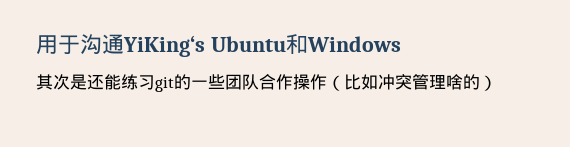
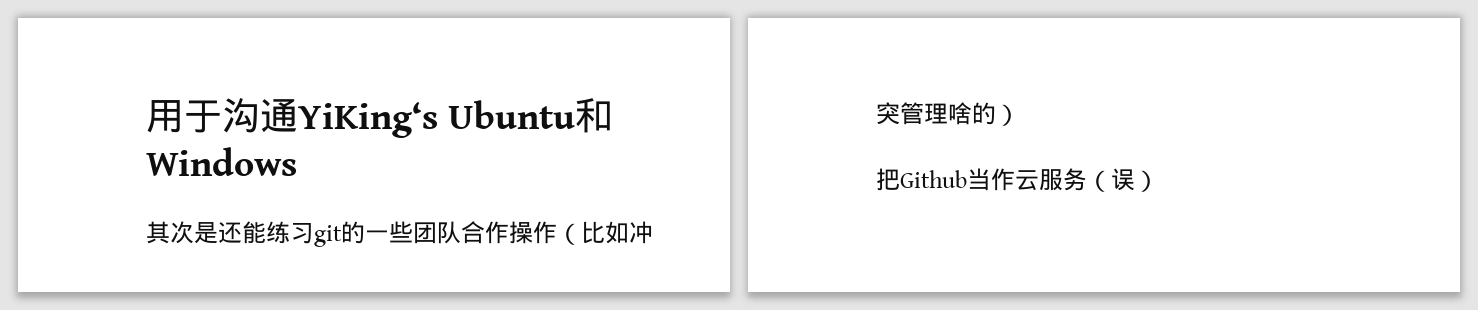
+ 把Github当作云服务（误）

